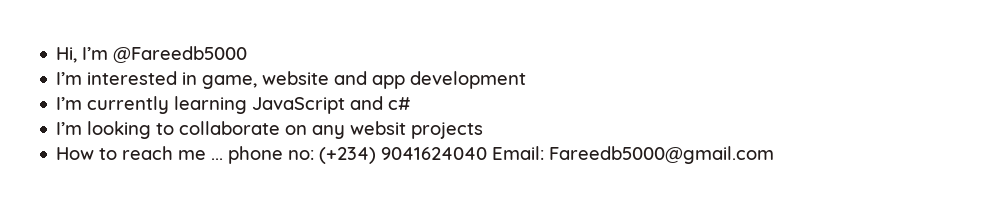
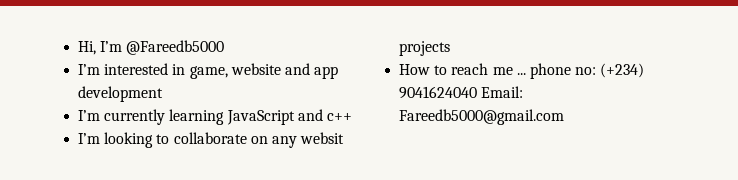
- I’m currently learning JavaScript and c#
+ I’m currently learning JavaScript and c++

